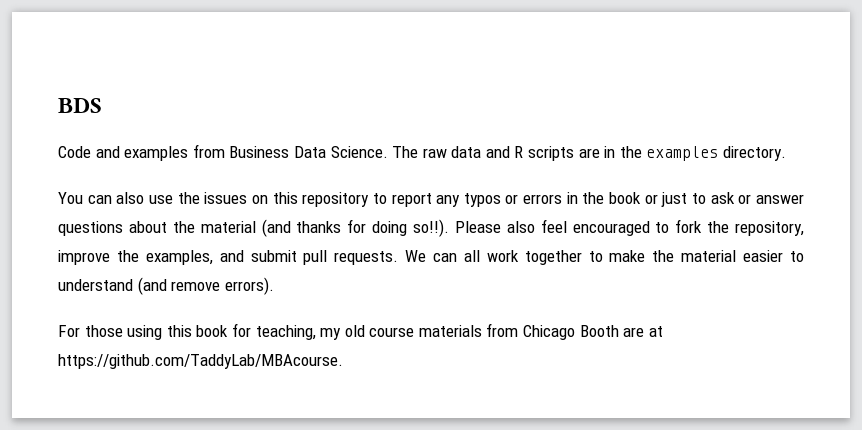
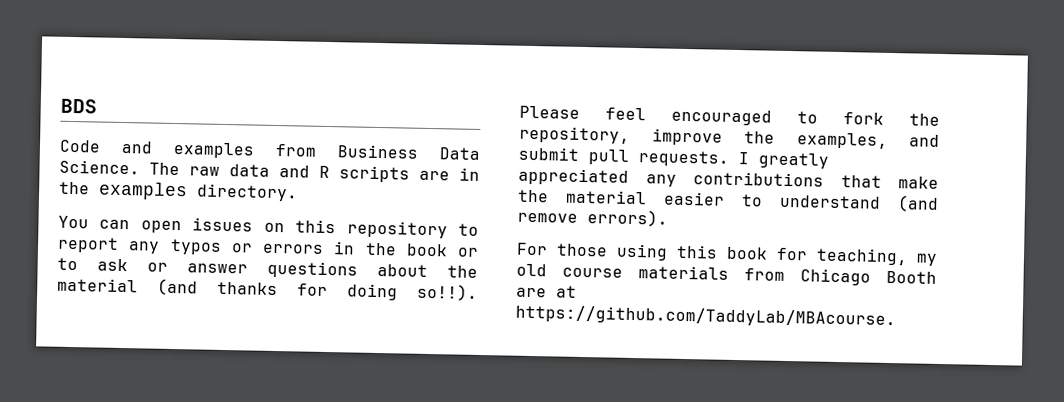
- You can also use the issues on this repository to report any typos or errors in the book or just to ask or answer questions about the material (and thanks for doing so!!).
+ You can open issues on this repository to report any typos or errors in the book or to ask or answer questions about the material (and thanks for doing so!!).
- Please also feel encouraged to fork the repository, improve the examples, and submit pull requests.
+ Please feel encouraged to fork the repository, improve the examples, and submit pull requests.
- We can all work together to make the material easier to understand (and remove errors).
+ I greatly appreciated any contributions that make the material easier to understand (and remove errors).

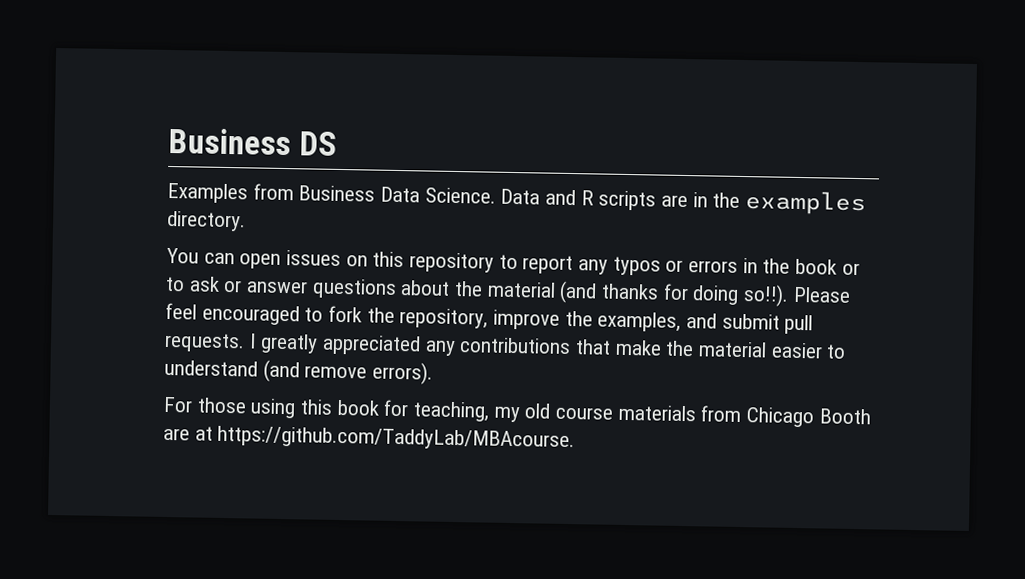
- BDS
- Code and examples from Business Data Science.
+ Business DS
+ Examples from Business Data Science.
- The raw data and R scripts are in the examples directory.
+ Data and R scripts are in the examples directory.

